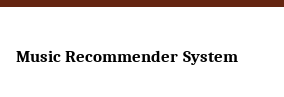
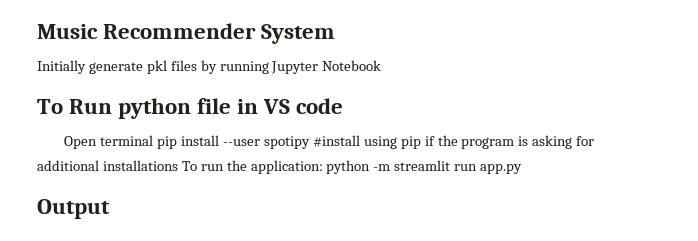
+ Initially generate pkl files by running Jupyter Notebook
+ To Run python file in VS code
+ Open terminal pip install --user spotipy #install using pip if the program is asking for additional installations To run the application: python -m streamlit run app.py
+ Output

